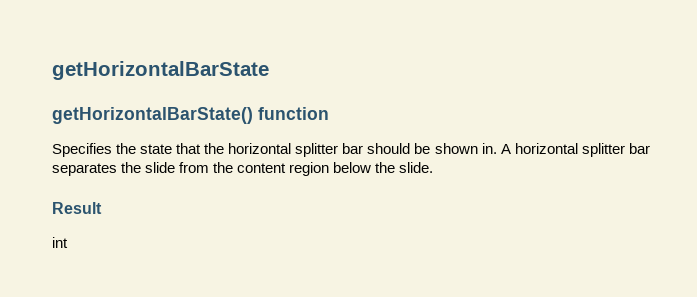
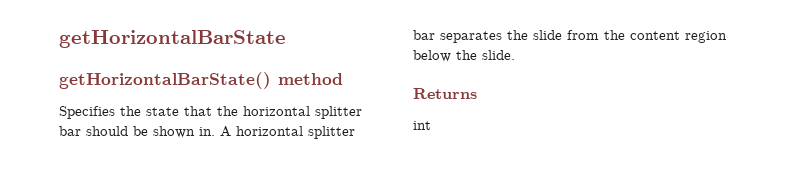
- getHorizontalBarState() function
+ getHorizontalBarState() method
- Result
+ Returns

